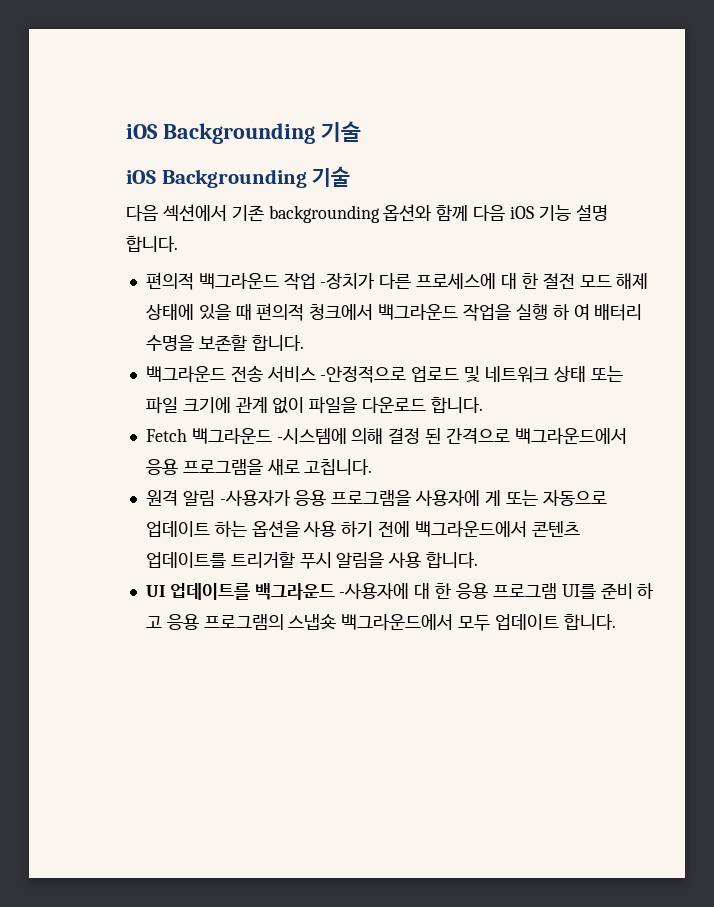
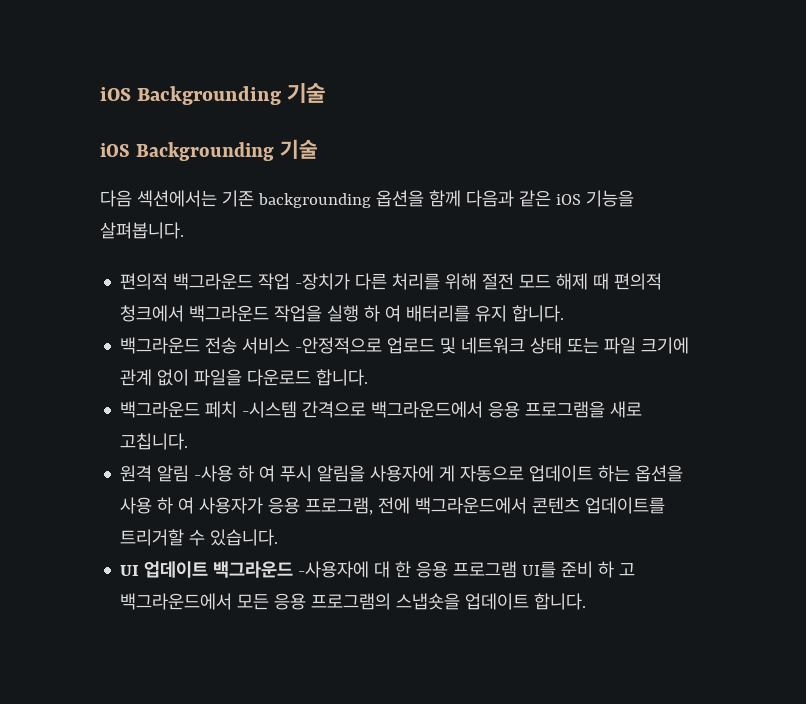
- 다음 섹션에서 기존 backgrounding 옵션와 함께 다음 iOS 기능 설명 합니다.
+ 다음 섹션에서는 기존 backgrounding 옵션을 함께 다음과 같은 iOS 기능을 살펴봅니다.
- 편의적 백그라운드 작업 -장치가 다른 프로세스에 대 한 절전 모드 해제 상태에 있을 때 편의적 청크에서 백그라운드 작업을 실행 하 여 배터리 수명을 보존할 합니다.
+ 편의적 백그라운드 작업 -장치가 다른 처리를 위해 절전 모드 해제 때 편의적 청크에서 백그라운드 작업을 실행 하 여 배터리를 유지 합니다.
- Fetch 백그라운드 -시스템에 의해 결정 된 간격으로 백그라운드에서 응용 프로그램을 새로 고칩니다.
+ 백그라운드 페치 -시스템 간격으로 백그라운드에서 응용 프로그램을 새로 고칩니다.
- 원격 알림 -사용자가 응용 프로그램을 사용자에 게 또는 자동으로 업데이트 하는 옵션을 사용 하기 전에 백그라운드에서 콘텐츠 업데이트를 트리거할 푸시 알림을 사용 합니다.
+ 원격 알림 -사용 하 여 푸시 알림을 사용자에 게 자동으로 업데이트 하는 옵션을 사용 하 여 사용자가 응용 프로그램, 전에 백그라운드에서 콘텐츠 업데이트를 트리거할 수 있습니다.
- UI 업데이트를 백그라운드 -사용자에 대 한 응용 프로그램 UI를 준비 하 고 응용 프로그램의 스냅숏 백그라운드에서 모두 업데이트 합니다.
+ UI 업데이트 백그라운드 -사용자에 대 한 응용 프로그램 UI를 준비 하 고 백그라운드에서 모든 응용 프로그램의 스냅숏을 업데이트 합니다.

